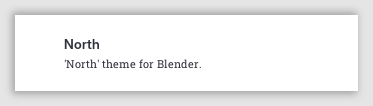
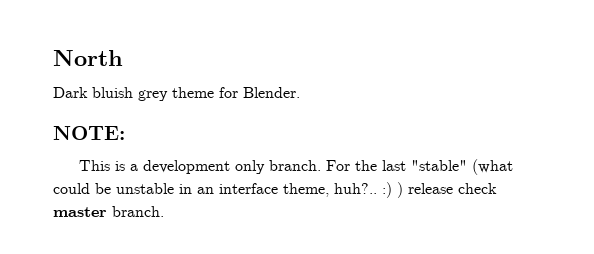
- 'North' theme for Blender.
+ Dark bluish grey theme for Blender.
+ NOTE:
+ This is a development only branch. For the last "stable" (what could be unstable in an interface theme, huh?.. :) ) release check master branch.

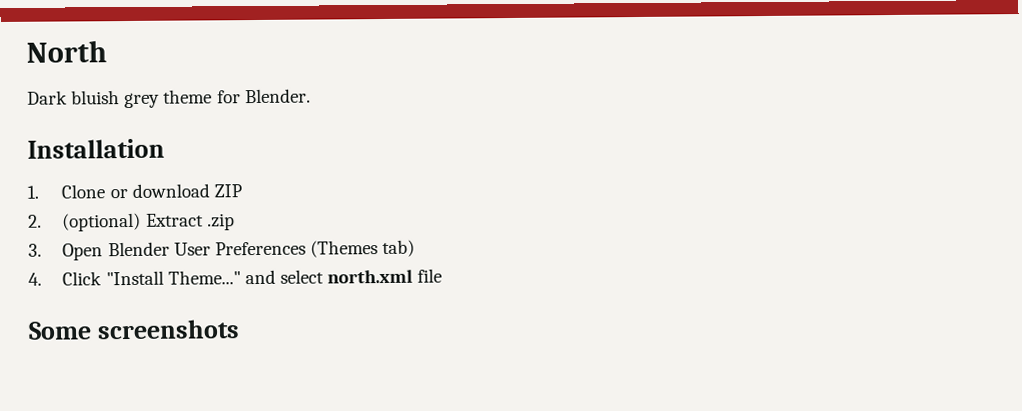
- NOTE:
- This is a development only branch. For the last "stable" (what could be unstable in an interface theme, huh?.. :) ) release check master branch.
+ Installation
+ 1. Clone or download ZIP
+ 2. (optional) Extract .zip
+ 3. Open Blender User Preferences (Themes tab)
+ 4. Click "Install Theme..." and select north.xml file
+ Some screenshots

